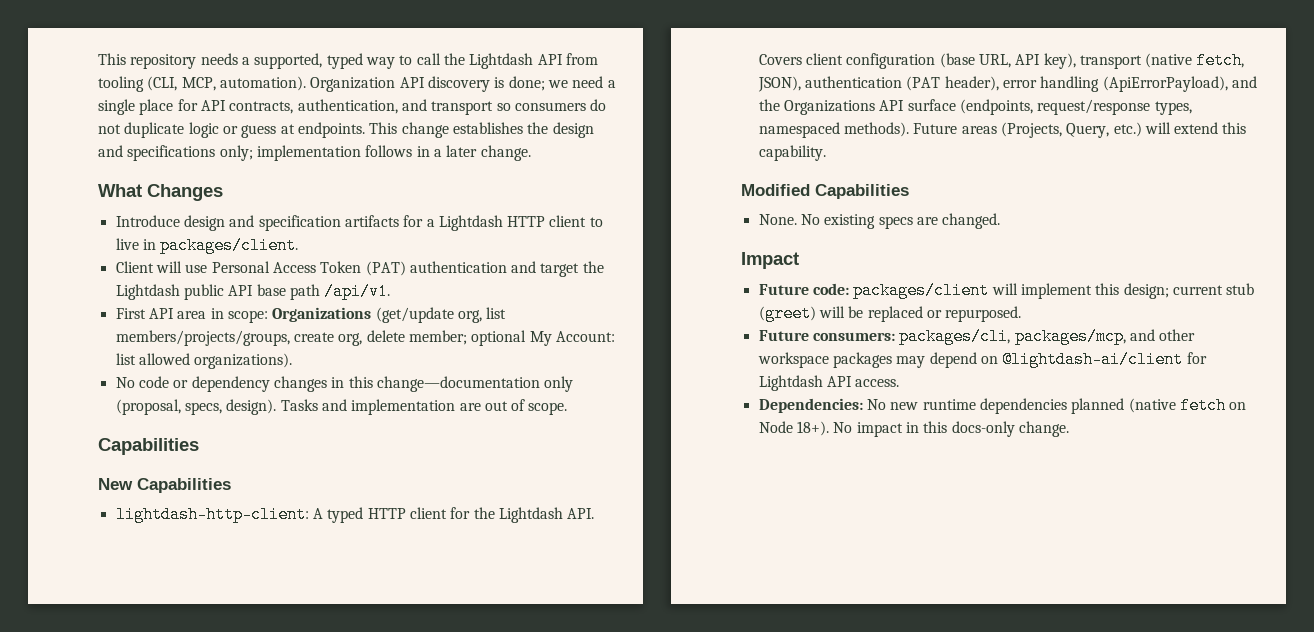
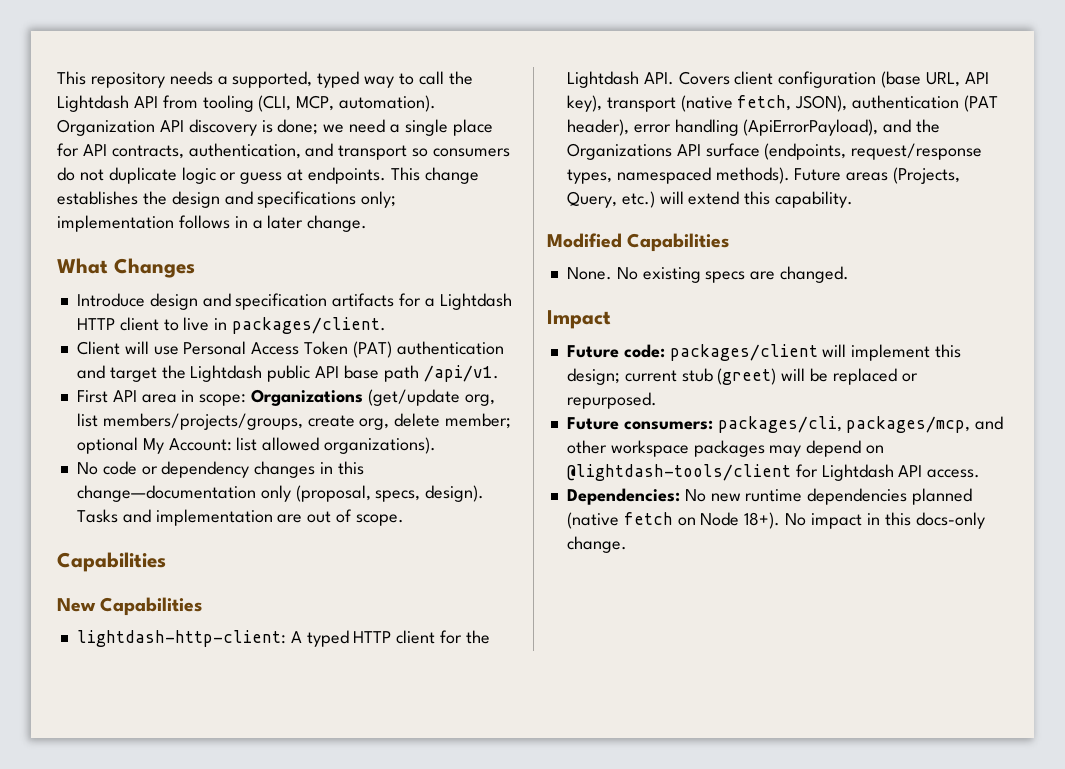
- Future consumers: packages/cli, packages/mcp, and other workspace packages may depend on @lightdash-ai/client for Lightdash API access.
+ Future consumers: packages/cli, packages/mcp, and other workspace packages may depend on @lightdash-tools/client for Lightdash API access.

